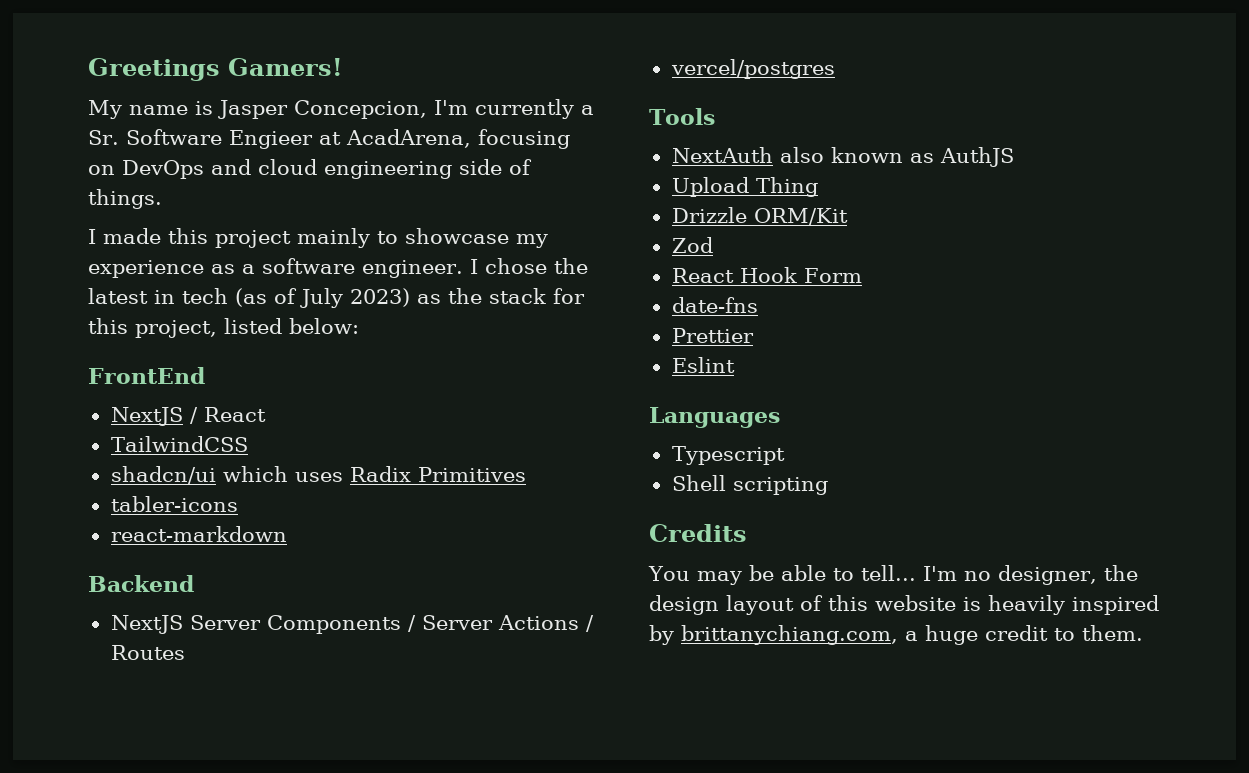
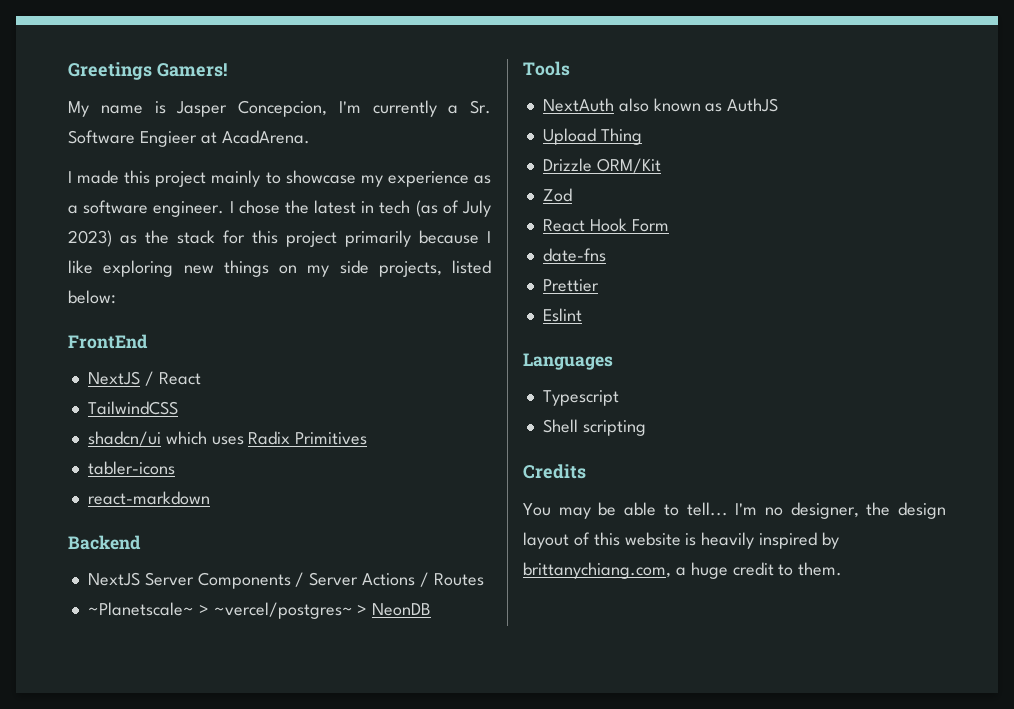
- My name is Jasper Concepcion, I'm currently a Sr. Software Engieer at AcadArena, focusing on DevOps and cloud engineering side of things.
+ My name is Jasper Concepcion, I'm currently a Sr. Software Engieer at AcadArena.
- I chose the latest in tech (as of July 2023) as the stack for this project, listed below:
+ I chose the latest in tech (as of July 2023) as the stack for this project primarily because I like exploring new things on my side projects, listed below:
- vercel/postgres
+ ~Planetscale~ > ~vercel/postgres~ > NeonDB

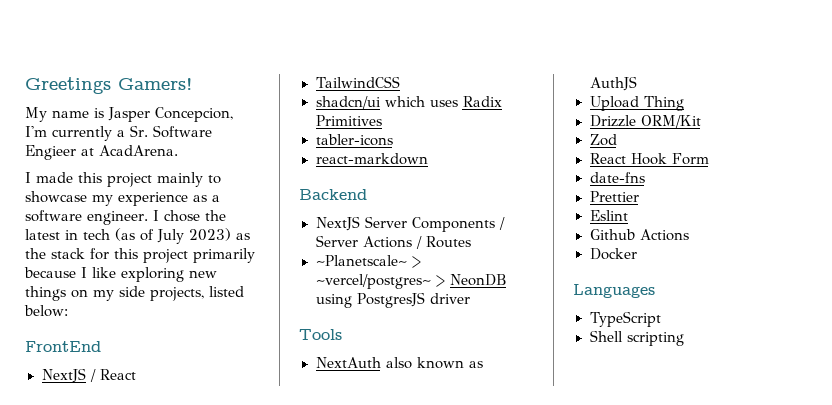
- ~Planetscale~ > ~vercel/postgres~ > NeonDB
+ ~Planetscale~ > ~vercel/postgres~ > NeonDB using PostgresJS driver
+ Github Actions
+ Docker
- Typescript
+ TypeScript
- Credits
- You may be able to tell... I'm no designer, the design layout of this website is heavily inspired by brittanychiang.com, a huge credit to them.

